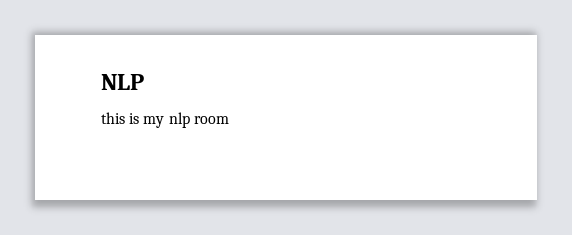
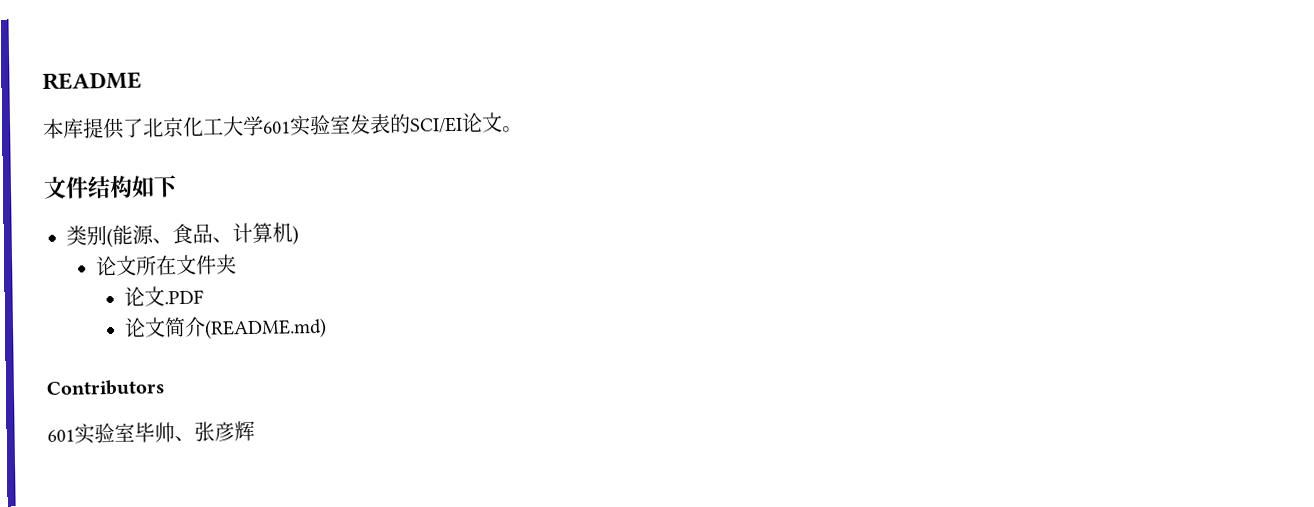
- NLP
- this is my nlp room
+ README
+ 本库提供了北京化工大学601实验室发表的SCI/EI论文。
+ 文件结构如下
+ 类别(能源、食品、计算机)
+ 论文所在文件夹
+ 论文.PDF
+ 论文简介(README.md)
+ Contributors
+ 601实验室毕帅、张彦辉

